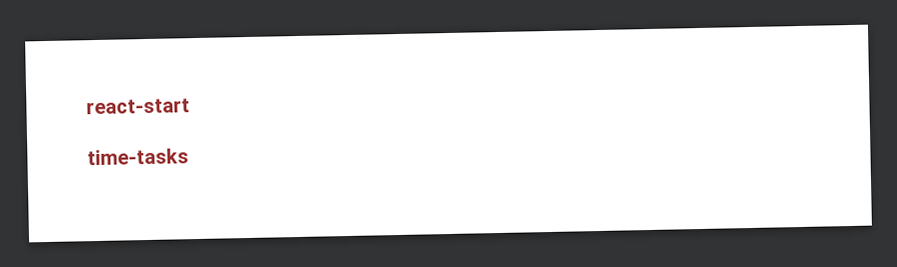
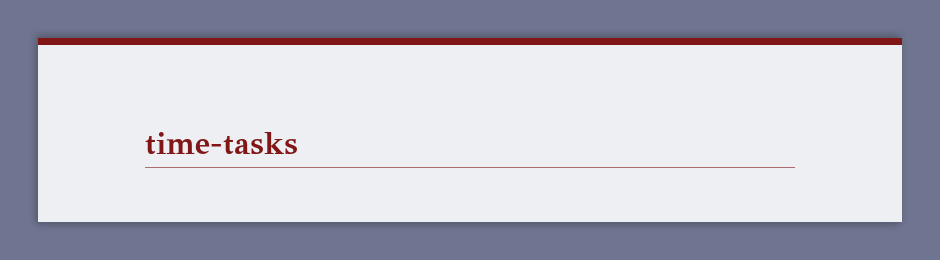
- react-start

